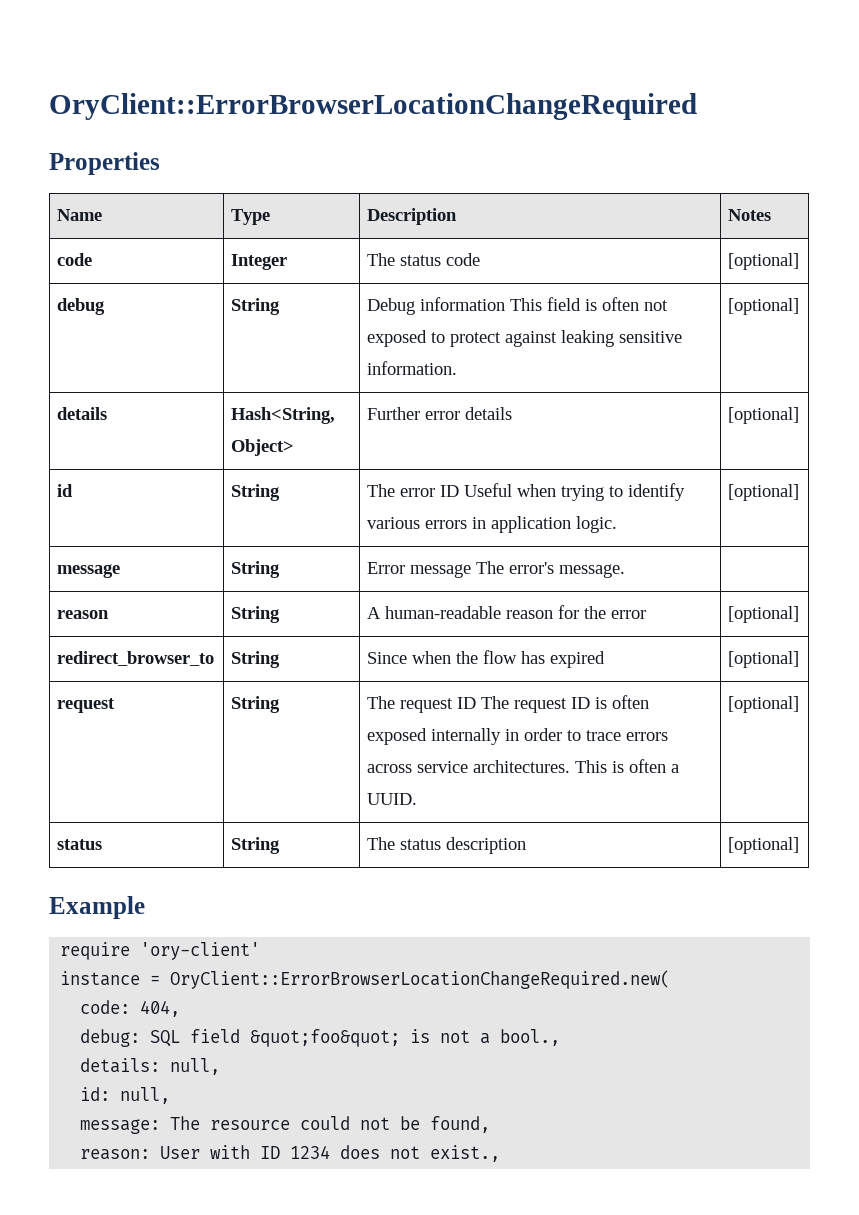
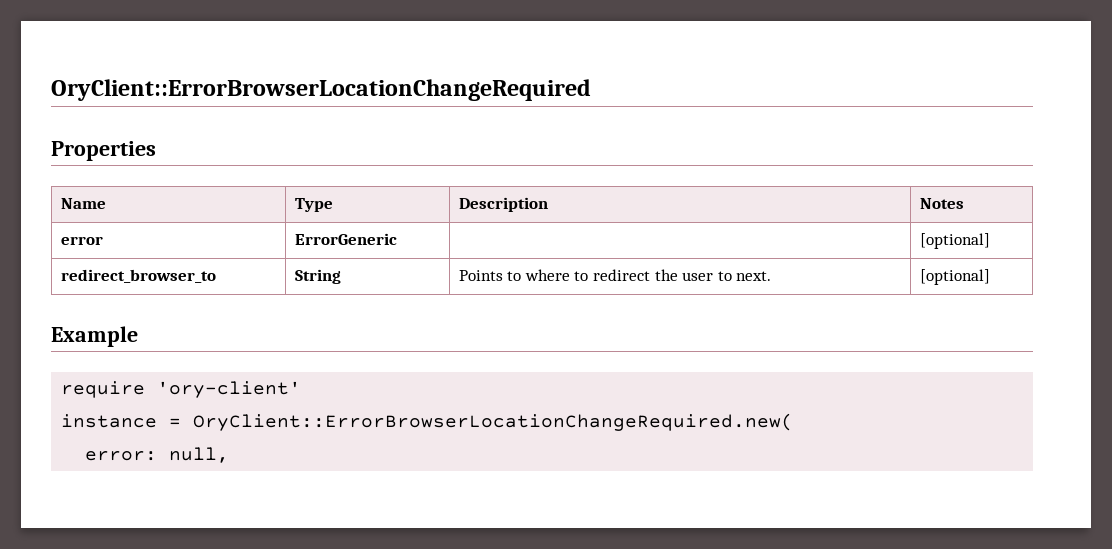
- code | Integer | The status code | [optional]
- debug | String | Debug information This field is often not exposed to protect against leaking sensitive information. | [optional]
- details | Hash<String, Object> | Further error details | [optional]
- id | String | The error ID Useful when trying to identify various errors in application logic. | [optional]
- message | String | Error message The error's message. |
- reason | String | A human-readable reason for the error | [optional]
- redirect_browser_to | String | Since when the flow has expired | [optional]
- request | String | The request ID The request ID is often exposed internally in order to trace errors across service architectures. This is often a UUID. | [optional]
- status | String | The status description | [optional]
+ error | ErrorGeneric | | [optional]
+ redirect_browser_to | String | Points to where to redirect the user to next. | [optional]
- code: 404,
- debug: SQL field &quot;foo&quot; is not a bool.,
- details: null,
- id: null,
- message: The resource could not be found,
- reason: User with ID 1234 does not exist.,
+ error: null,

